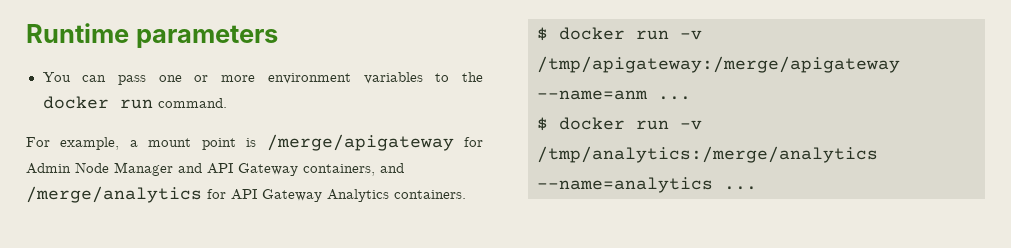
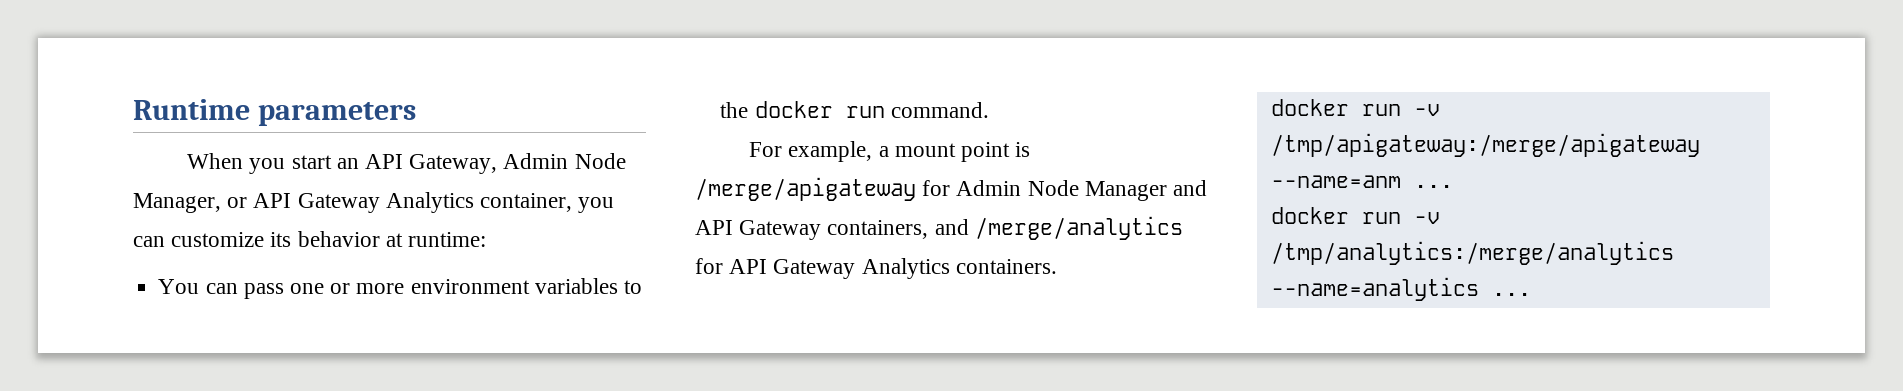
+ When you start an API Gateway, Admin Node Manager, or API Gateway Analytics container, you can customize its behavior at runtime:
- $ docker run -v /tmp/apigateway:/merge/apigateway --name=anm ...
+ docker run -v /tmp/apigateway:/merge/apigateway --name=anm ...
- $ docker run -v /tmp/analytics:/merge/analytics --name=analytics ...
+ docker run -v /tmp/analytics:/merge/analytics --name=analytics ...

